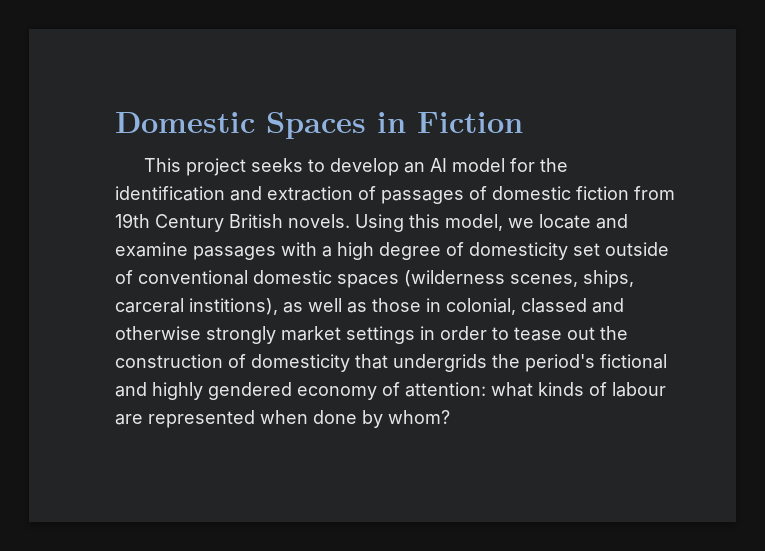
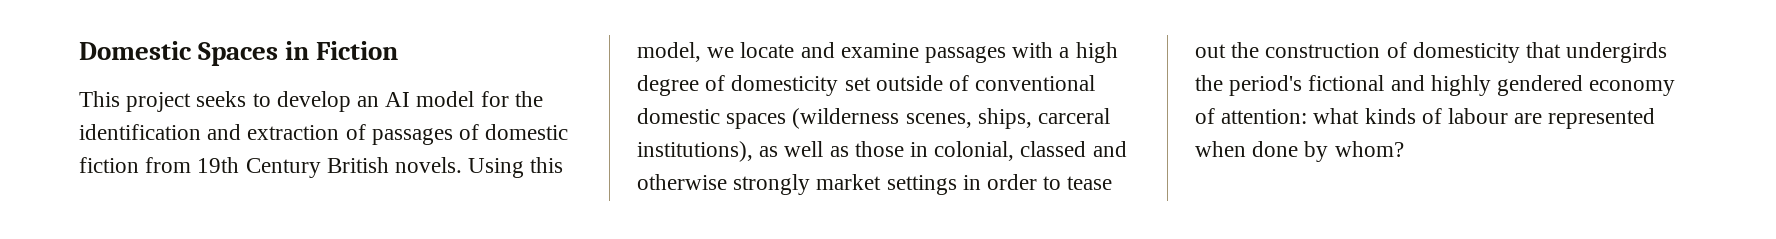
- Using this model, we locate and examine passages with a high degree of domesticity set outside of conventional domestic spaces (wilderness scenes, ships, carceral institions), as well as those in colonial, classed and otherwise strongly market settings in order to tease out the construction of domesticity that undergrids the period's fictional and highly gendered economy of attention:
+ Using this model, we locate and examine passages with a high degree of domesticity set outside of conventional domestic spaces (wilderness scenes, ships, carceral institutions), as well as those in colonial, classed and otherwise strongly market settings in order to tease out the construction of domesticity that undergirds the period's fictional and highly gendered economy of attention:

